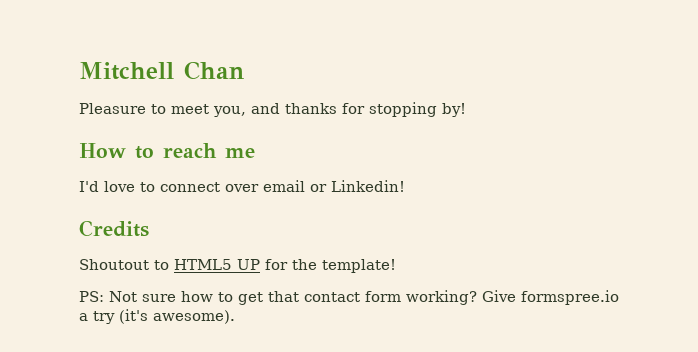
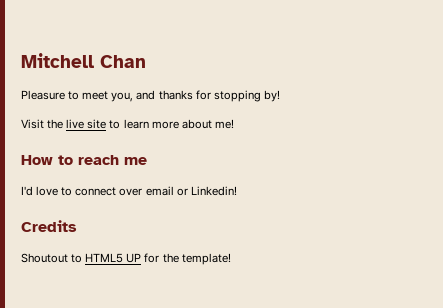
+ Visit the live site to learn more about me!
- PS: Not sure how to get that contact form working? Give formspree.io a try (it's awesome).

